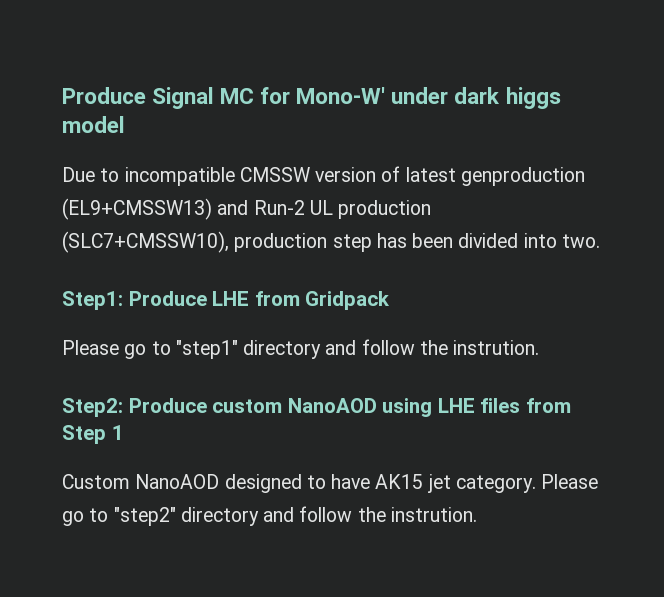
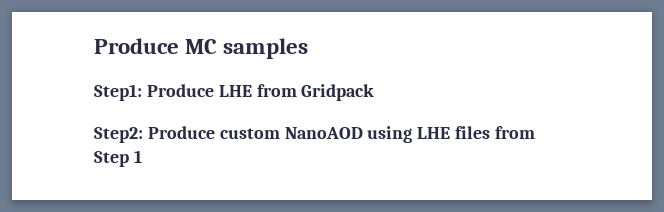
- Produce Signal MC for Mono-W' under dark higgs model
- Due to incompatible CMSSW version of latest genproduction (EL9+CMSSW13) and Run-2 UL production (SLC7+CMSSW10), production step has been divided into two.
+ Produce MC samples
- Please go to "step1" directory and follow the instrution.
- Custom NanoAOD designed to have AK15 jet category. Please go to "step2" directory and follow the instrution.

